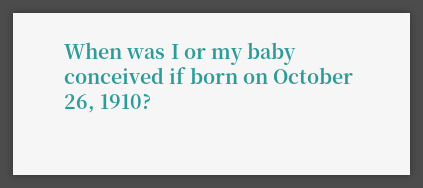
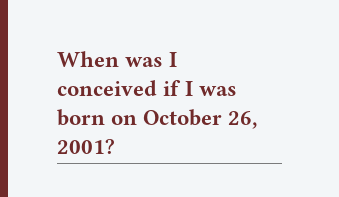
- When was I or my baby conceived if born on October 26, 1910?
+ When was I conceived if I was born on October 26, 2001?

